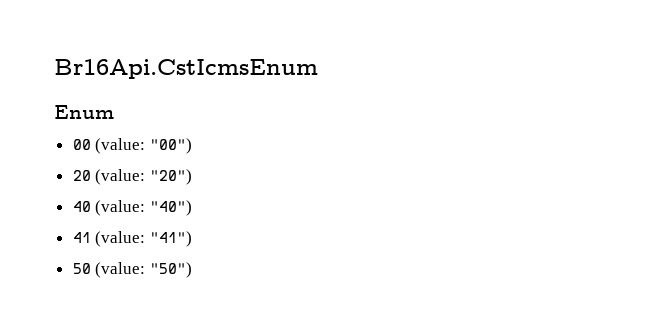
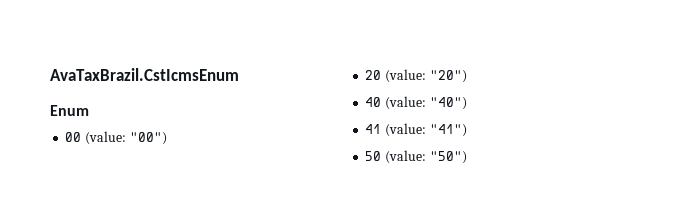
- Br16Api.CstIcmsEnum
+ AvaTaxBrazil.CstIcmsEnum

